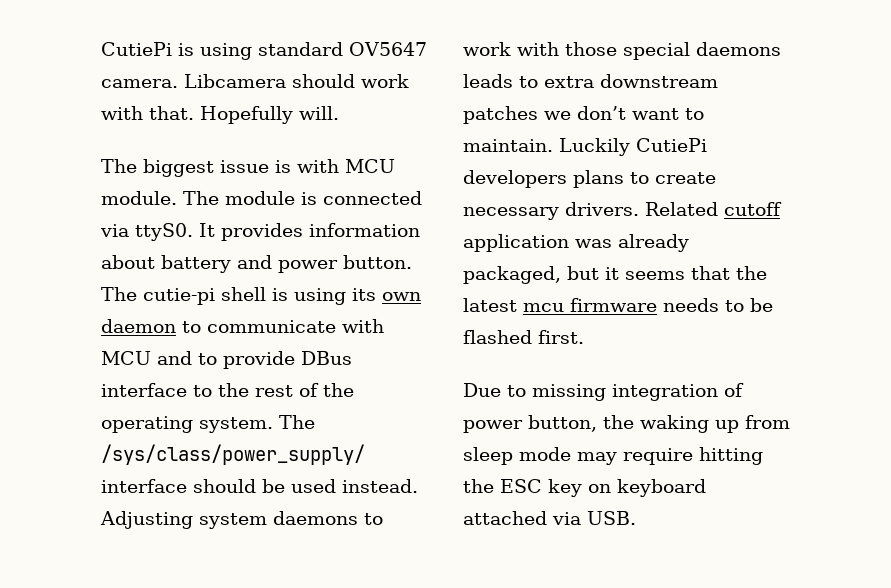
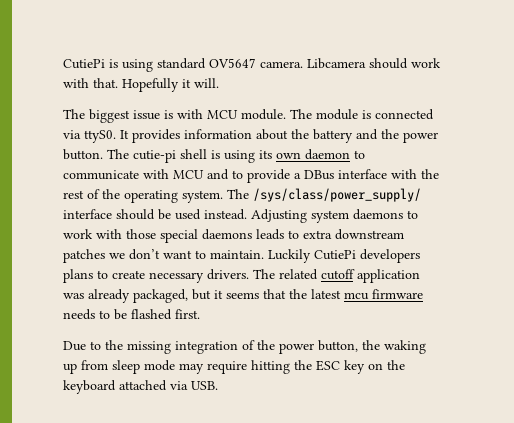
- Hopefully will.
+ Hopefully it will.
- It provides information about battery and power button.
+ It provides information about the battery and the power button.
- The cutie-pi shell is using its own daemon to communicate with MCU and to provide DBus interface to the rest of the operating system.
+ The cutie-pi shell is using its own daemon to communicate with MCU and to provide a DBus interface with the rest of the operating system.
- Related cutoff application was already packaged, but it seems that the latest mcu firmware needs to be flashed first.
+ The related cutoff application was already packaged, but it seems that the latest mcu firmware needs to be flashed first.
- Due to missing integration of power button, the waking up from sleep mode may require hitting the ESC key on keyboard attached via USB.
+ Due to the missing integration of the power button, the waking up from sleep mode may require hitting the ESC key on the keyboard attached via USB.

